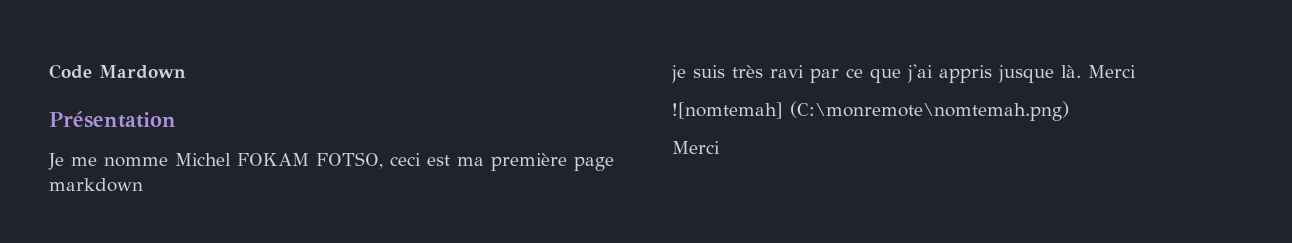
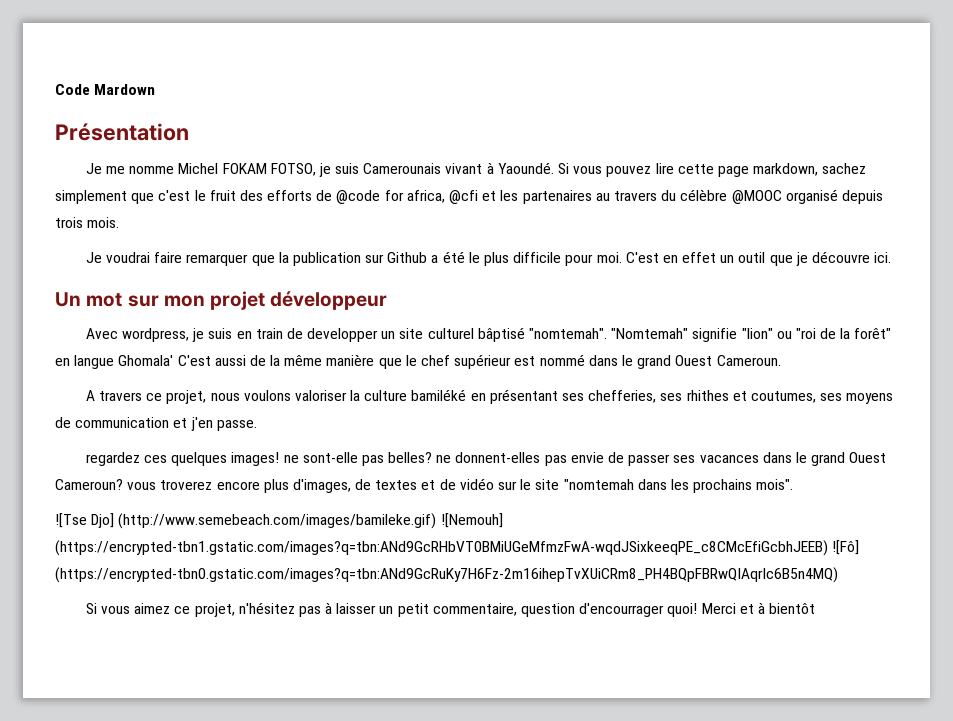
- Je me nomme Michel FOKAM FOTSO, ceci est ma première page markdown
- je suis très ravi par ce que j'ai appris jusque là. Merci
- ![nomtemah] (C:\monremote\nomtemah.png)
- Merci
+ Je me nomme Michel FOKAM FOTSO, je suis Camerounais vivant à Yaoundé. Si vous pouvez lire cette page markdown, sachez simplement que c'est le fruit des efforts de @code for africa, @cfi et les partenaires au travers du célèbre @MOOC organisé depuis trois mois.
+ Je voudrai faire remarquer que la publication sur Github a été le plus difficile pour moi. C'est en effet un outil que je découvre ici.
+ Un mot sur mon projet développeur
+ Avec wordpress, je suis en train de developper un site culturel bâptisé "nomtemah". "Nomtemah" signifie "lion" ou "roi de la forêt" en langue Ghomala' C'est aussi de la même manière que le chef supérieur est nommé dans le grand Ouest Cameroun.
+ A travers ce projet, nous voulons valoriser la culture bamiléké en présentant ses chefferies, ses rhithes et coutumes, ses moyens de communication et j'en passe.
+ regardez ces quelques images! ne sont-elle pas belles? ne donnent-elles pas envie de passer ses vacances dans le grand Ouest Cameroun? vous troverez encore plus d'images, de textes et de vidéo sur le site "nomtemah dans les prochains mois".
+ ![Tse Djo] (http://www.semebeach.com/images/bamileke.gif) ![Nemouh] (https://encrypted-tbn1.gstatic.com/images?q=tbn:ANd9GcRHbVT0BMiUGeMfmzFwA-wqdJSixkeeqPE_c8CMcEfiGcbhJEEB) ![Fô] (https://encrypted-tbn0.gstatic.com/images?q=tbn:ANd9GcRuKy7H6Fz-2m16ihepTvXUiCRm8_PH4BQpFBRwQIAqrIc6B5n4MQ)
+ Si vous aimez ce projet, n'hésitez pas à laisser un petit commentaire, question d'encourrager quoi! Merci et à bientôt

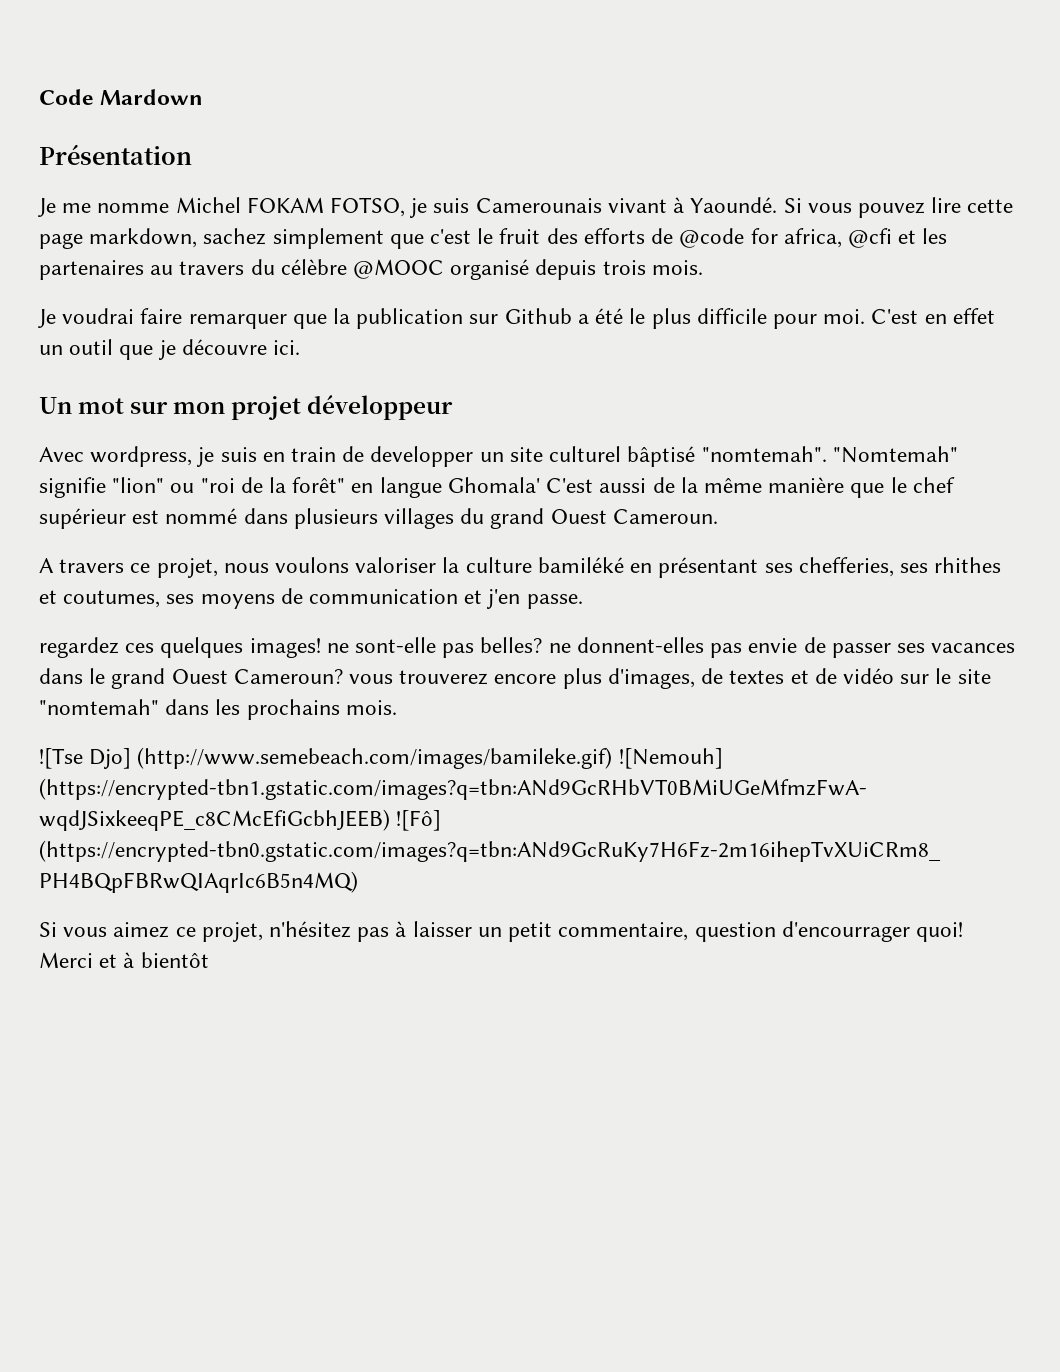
- "Nomtemah" signifie "lion" ou "roi de la forêt" en langue Ghomala' C'est aussi de la même manière que le chef supérieur est nommé dans le grand Ouest Cameroun.
+ "Nomtemah" signifie "lion" ou "roi de la forêt" en langue Ghomala' C'est aussi de la même manière que le chef supérieur est nommé dans plusieurs villages du grand Ouest Cameroun.
- regardez ces quelques images! ne sont-elle pas belles? ne donnent-elles pas envie de passer ses vacances dans le grand Ouest Cameroun? vous troverez encore plus d'images, de textes et de vidéo sur le site "nomtemah dans les prochains mois".
+ regardez ces quelques images! ne sont-elle pas belles? ne donnent-elles pas envie de passer ses vacances dans le grand Ouest Cameroun? vous trouverez encore plus d'images, de textes et de vidéo sur le site "nomtemah" dans les prochains mois.

